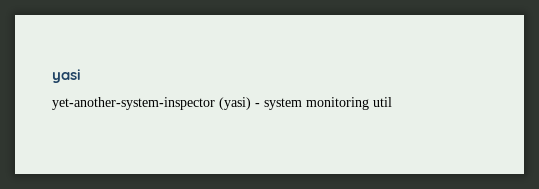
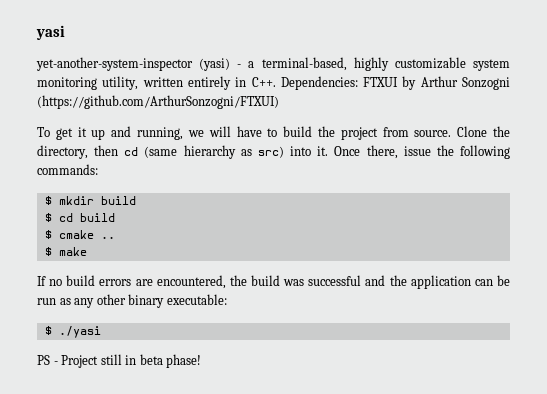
- yet-another-system-inspector (yasi) - system monitoring util
+ yet-another-system-inspector (yasi) - a terminal-based, highly customizable system monitoring utility, written entirely in C++. Dependencies: FTXUI by Arthur Sonzogni (https://github.com/ArthurSonzogni/FTXUI)
+ To get it up and running, we will have to build the project from source. Clone the directory, then cd (same hierarchy as src) into it. Once there, issue the following commands:
+ $ mkdir build
+ $ cd build
+ $ cmake ..
+ $ make
+ If no build errors are encountered, the build was successful and the application can be run as any other binary executable:
+ $ ./yasi
+ PS - Project still in beta phase!

